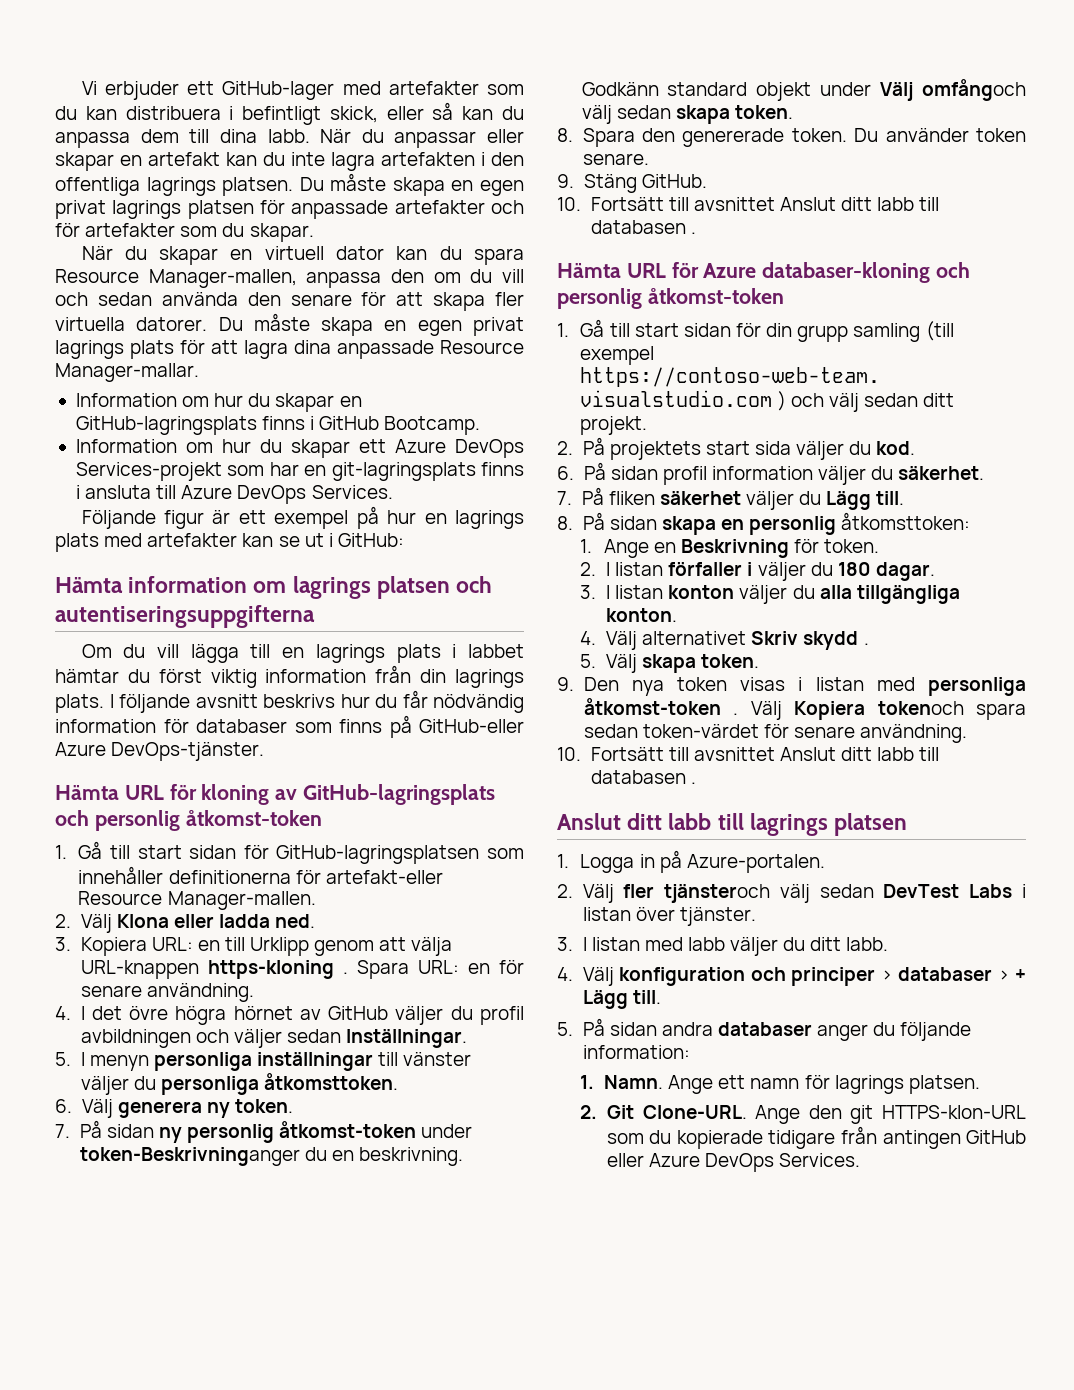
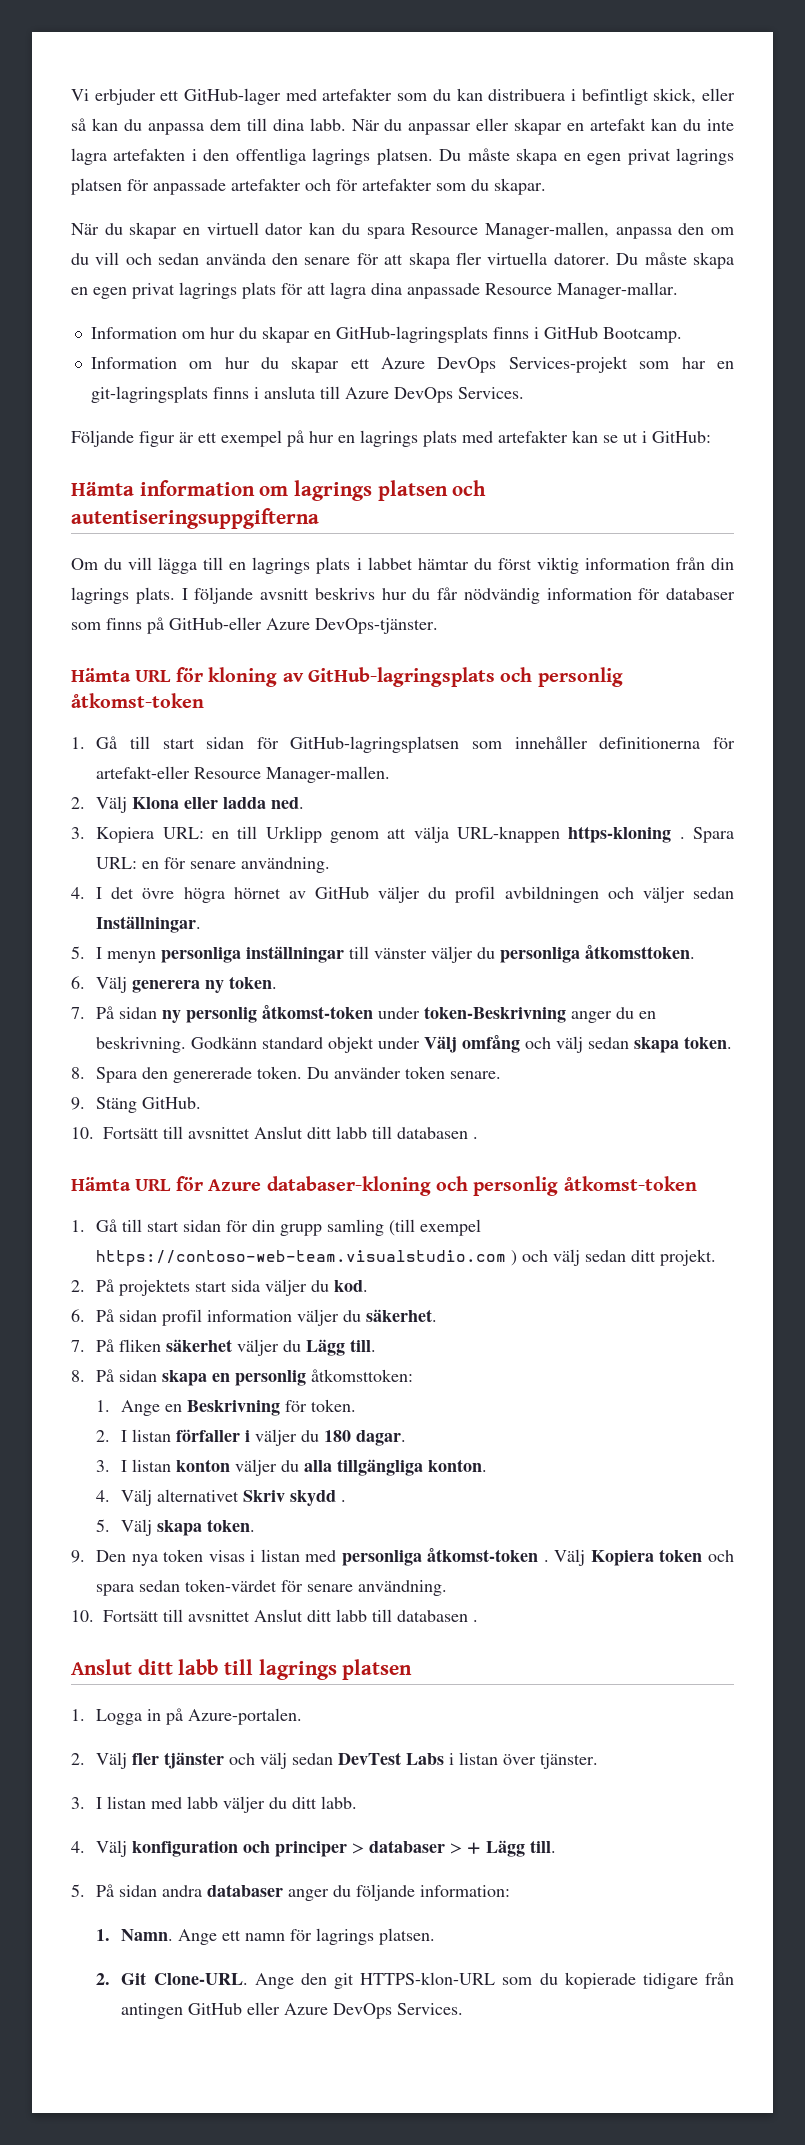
- 7. På sidan ny personlig åtkomst-token under token-Beskrivninganger du en beskrivning.
+ 7. På sidan ny personlig åtkomst-token under token-Beskrivning anger du en beskrivning.
- Godkänn standard objekt under Välj omfångoch välj sedan skapa token.
+ Godkänn standard objekt under Välj omfång och välj sedan skapa token.
- Välj Kopiera tokenoch spara sedan token-värdet för senare användning.
+ Välj Kopiera token och spara sedan token-värdet för senare användning.
- 2. Välj fler tjänsteroch välj sedan DevTest Labs i listan över tjänster.
+ 2. Välj fler tjänster och välj sedan DevTest Labs i listan över tjänster.

